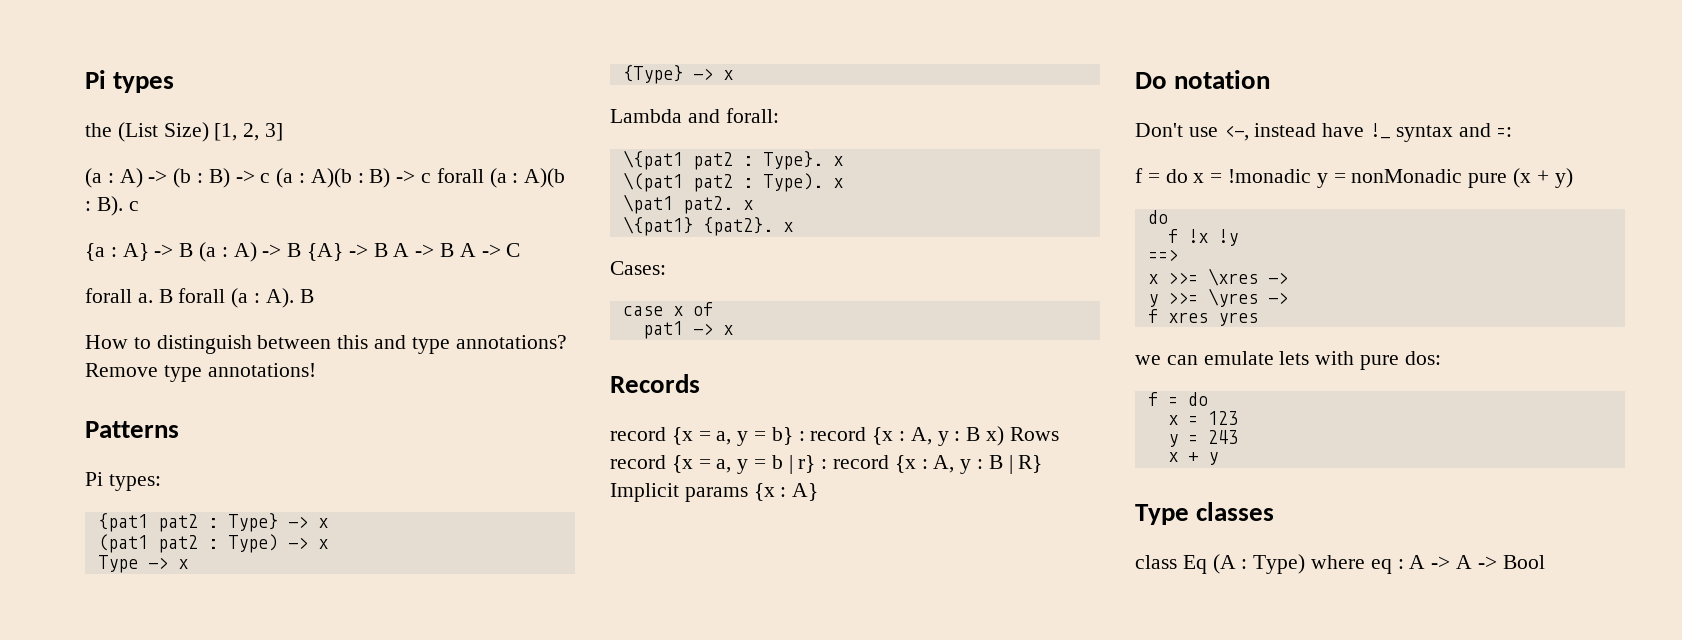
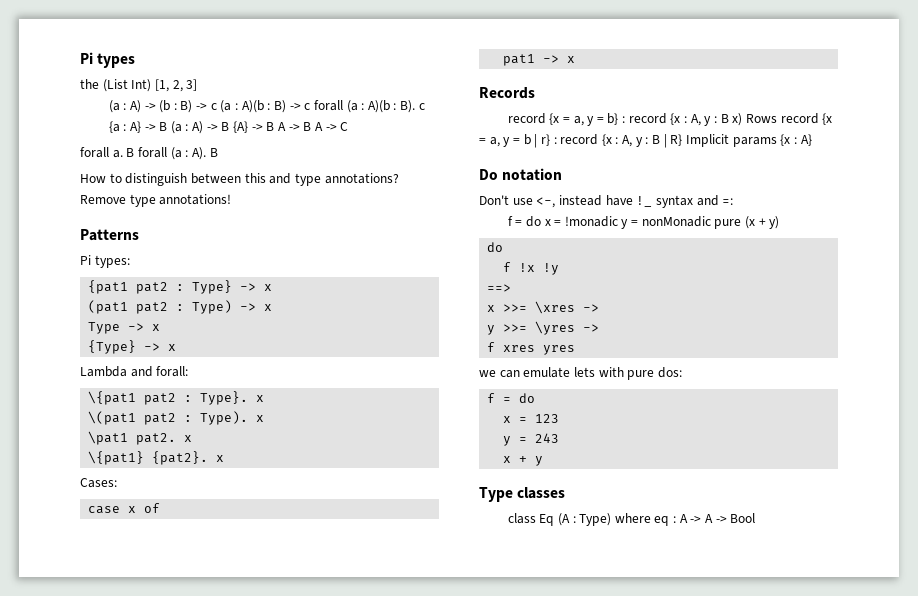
- the (List Size) [1, 2, 3]
+ the (List Int) [1, 2, 3]

